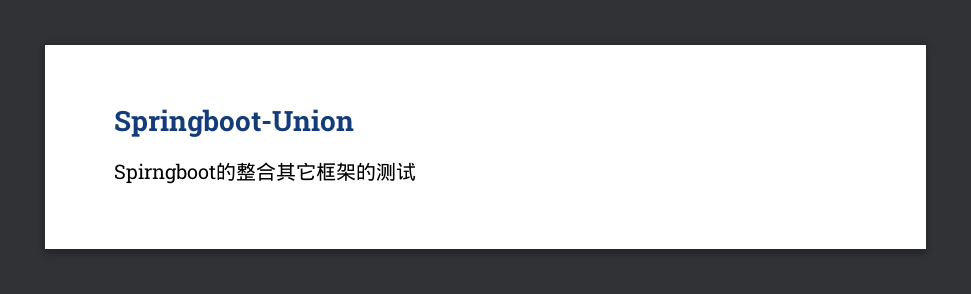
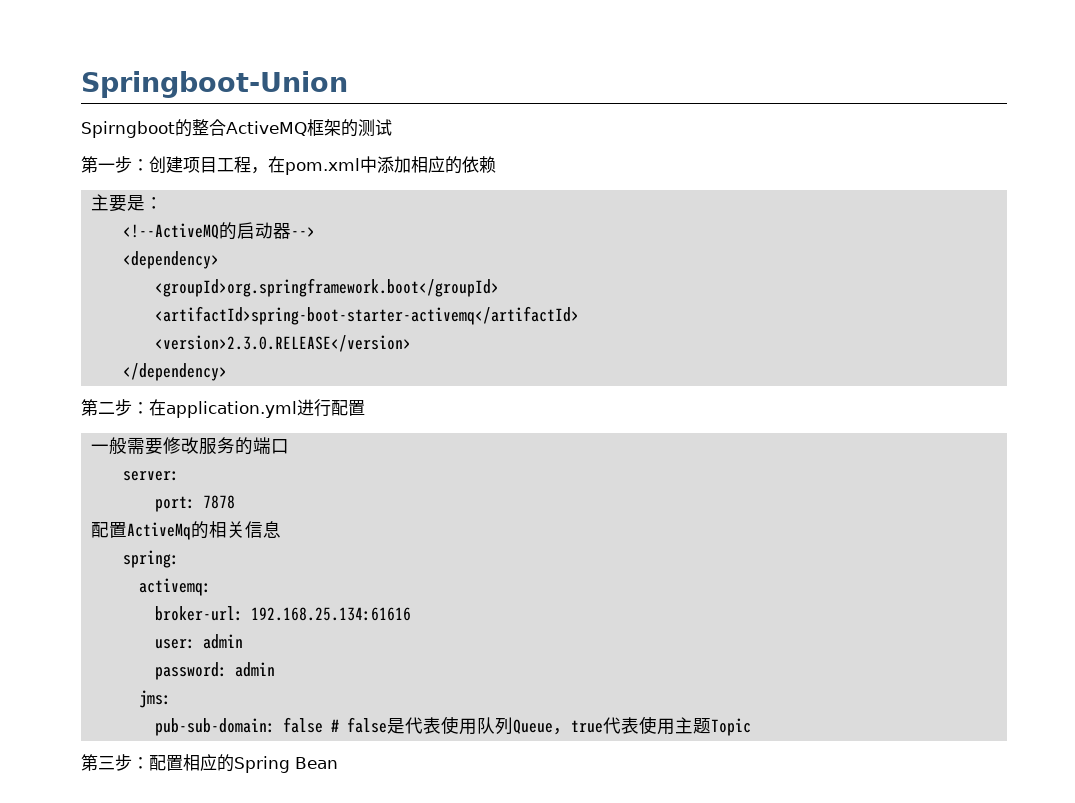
- Spirngboot的整合其它框架的测试
+ Spirngboot的整合ActiveMQ框架的测试
+ 第一步：创建项目工程，在pom.xml中添加相应的依赖
+ 主要是：
+ <!--ActiveMQ的启动器-->
+ <dependency>
+ <groupId>org.springframework.boot</groupId>
+ <artifactId>spring-boot-starter-activemq</artifactId>
+ <version>2.3.0.RELEASE</version>
+ </dependency>
+ 第二步：在application.yml进行配置
+ 一般需要修改服务的端口
+ server:
+ port: 7878
+ 配置ActiveMq的相关信息
+ spring:
+ activemq:
+ broker-url: 192.168.25.134:61616
+ user: admin
+ password: admin
+ jms:
+ pub-sub-domain: false # false是代表使用队列Queue，true代表使用主题Topic
+ 第三步：配置相应的Spring Bean

